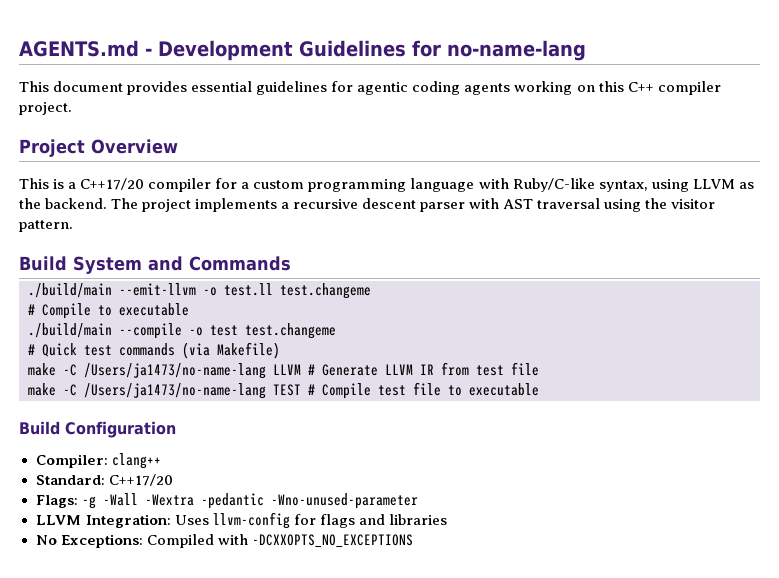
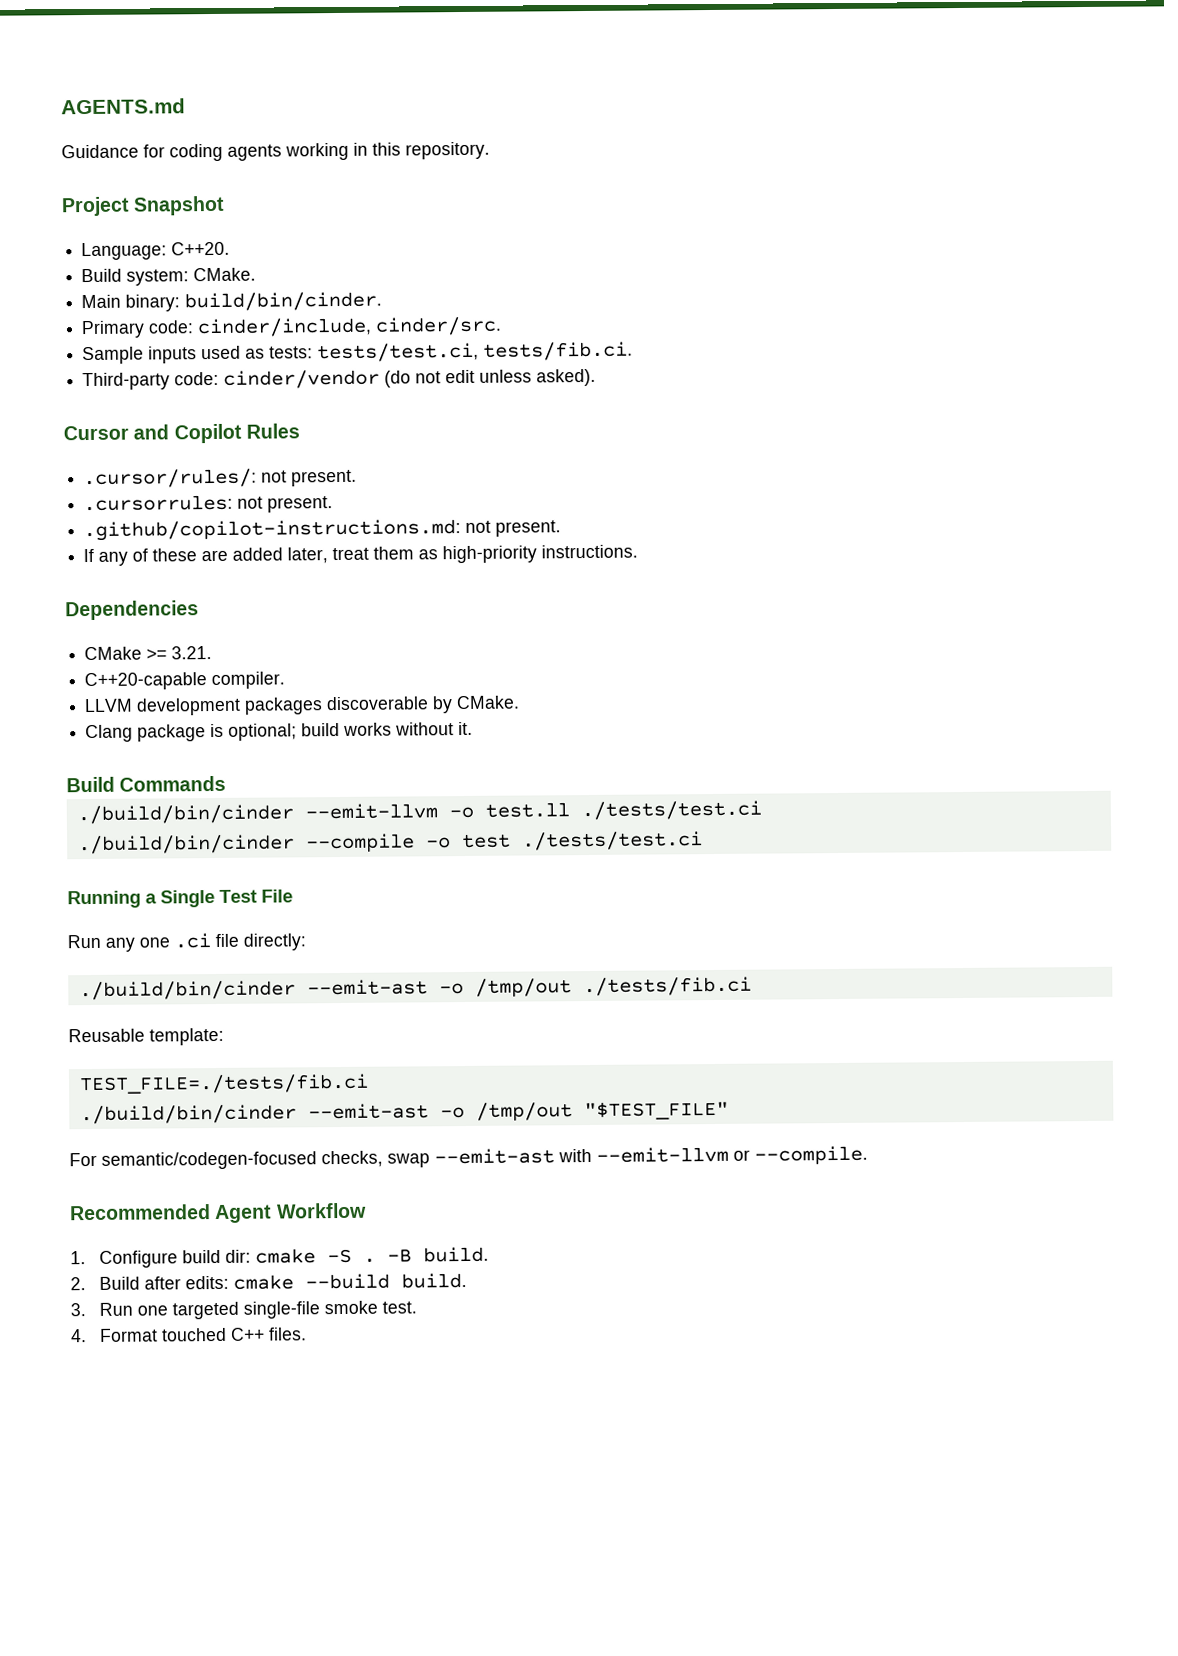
- AGENTS.md - Development Guidelines for no-name-lang
- This document provides essential guidelines for agentic coding agents working on this C++ compiler project.
- Project Overview
- This is a C++17/20 compiler for a custom programming language with Ruby/C-like syntax, using LLVM as the backend. The project implements a recursive descent parser with AST traversal using the visitor pattern.
- Build System and Commands
+ AGENTS.md
+ Guidance for coding agents working in this repository.
+ Project Snapshot
+ Language: C++20.
+ Build system: CMake.
+ Main binary: build/bin/cinder.
+ Primary code: cinder/include, cinder/src.
+ Sample inputs used as tests: tests/test.ci, tests/fib.ci.
+ Third-party code: cinder/vendor (do not edit unless asked).
+ Cursor and Copilot Rules
+ .cursor/rules/: not present.
+ .cursorrules: not present.
+ .github/copilot-instructions.md: not present.
+ If any of these are added later, treat them as high-priority instructions.
+ Dependencies
+ CMake >= 3.21.
+ C++20-capable compiler.
+ LLVM development packages discoverable by CMake.
+ Clang package is optional; build works without it.
+ Build Commands
- ./build/main --emit-llvm -o test.ll test.changeme
- # Compile to executable
- ./build/main --compile -o test test.changeme
- # Quick test commands (via Makefile)
- make -C /Users/ja1473/no-name-lang LLVM # Generate LLVM IR from test file
- make -C /Users/ja1473/no-name-lang TEST # Compile test file to executable
- Build Configuration
- Compiler: clang++
- Standard: C++17/20
- Flags: -g -Wall -Wextra -pedantic -Wno-unused-parameter
- LLVM Integration: Uses llvm-config for flags and libraries
- No Exceptions: Compiled with -DCXXOPTS_NO_EXCEPTIONS
+ ./build/bin/cinder --emit-llvm -o test.ll ./tests/test.ci
+ ./build/bin/cinder --compile -o test ./tests/test.ci
+ Running a Single Test File
+ Run any one .ci file directly:
+ ./build/bin/cinder --emit-ast -o /tmp/out ./tests/fib.ci
+ Reusable template:
+ TEST_FILE=./tests/fib.ci
+ ./build/bin/cinder --emit-ast -o /tmp/out "$TEST_FILE"
+ For semantic/codegen-focused checks, swap --emit-ast with --emit-llvm or --compile.
+ Recommended Agent Workflow
+ 1. Configure build dir: cmake -S . -B build.
+ 2. Build after edits: cmake --build build.
+ 3. Run one targeted single-file smoke test.
+ 4. Format touched C++ files.

